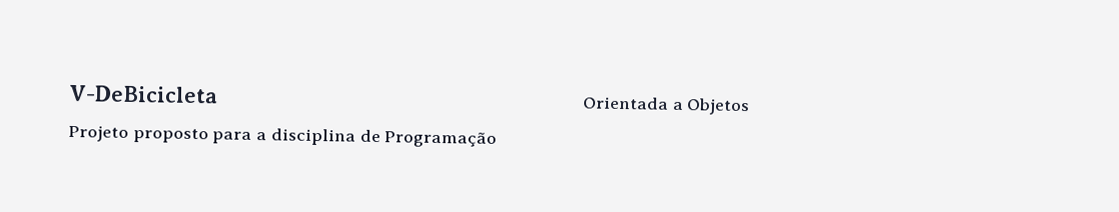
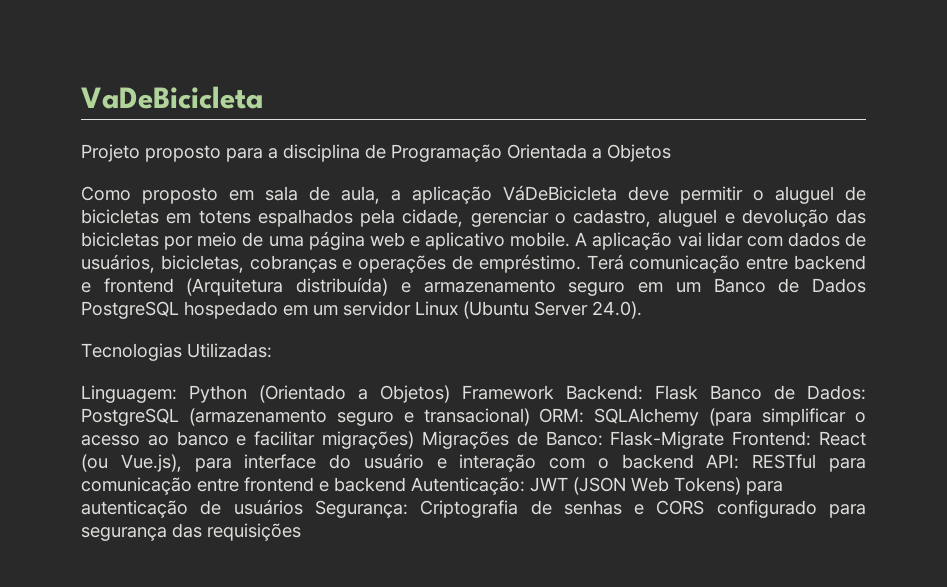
- V-DeBicicleta
+ VaDeBicicleta
+ Como proposto em sala de aula, a aplicação VáDeBicicleta deve permitir o aluguel de bicicletas em totens espalhados pela cidade, gerenciar o cadastro, aluguel e devolução das bicicletas por meio de uma página web e aplicativo mobile. A aplicação vai lidar com dados de usuários, bicicletas, cobranças e operações de empréstimo. Terá comunicação entre backend e frontend (Arquitetura distribuída) e armazenamento seguro em um Banco de Dados PostgreSQL hospedado em um servidor Linux (Ubuntu Server 24.0).
+ Tecnologias Utilizadas:
+ Linguagem: Python (Orientado a Objetos) Framework Backend: Flask Banco de Dados: PostgreSQL (armazenamento seguro e transacional) ORM: SQLAlchemy (para simplificar o acesso ao banco e facilitar migrações) Migrações de Banco: Flask-Migrate Frontend: React (ou Vue.js), para interface do usuário e interação com o backend API: RESTful para comunicação entre frontend e backend Autenticação: JWT (JSON Web Tokens) para autenticação de usuários Segurança: Criptografia de senhas e CORS configurado para segurança das requisições

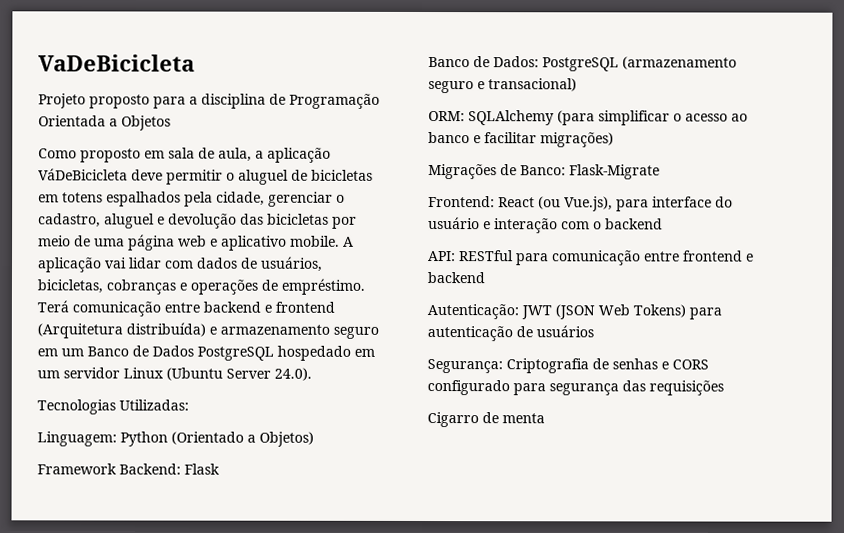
- Python (Orientado a Objetos) Framework Backend:
+ Python (Orientado a Objetos)
+ Framework Backend:
- Flask Banco de Dados:
+ Flask
+ Banco de Dados:
- PostgreSQL (armazenamento seguro e transacional) ORM:
+ PostgreSQL (armazenamento seguro e transacional)
+ ORM:
- SQLAlchemy (para simplificar o acesso ao banco e facilitar migrações) Migrações de Banco:
+ SQLAlchemy (para simplificar o acesso ao banco e facilitar migrações)
+ Migrações de Banco:
- Flask-Migrate Frontend:
+ Flask-Migrate
+ Frontend:
- React (ou Vue.js), para interface do usuário e interação com o backend API:
+ React (ou Vue.js), para interface do usuário e interação com o backend
+ API:
- RESTful para comunicação entre frontend e backend Autenticação:
+ RESTful para comunicação entre frontend e backend
+ Autenticação:
- JWT (JSON Web Tokens) para autenticação de usuários Segurança:
+ JWT (JSON Web Tokens) para autenticação de usuários
+ Segurança:
+ Cigarro de menta

